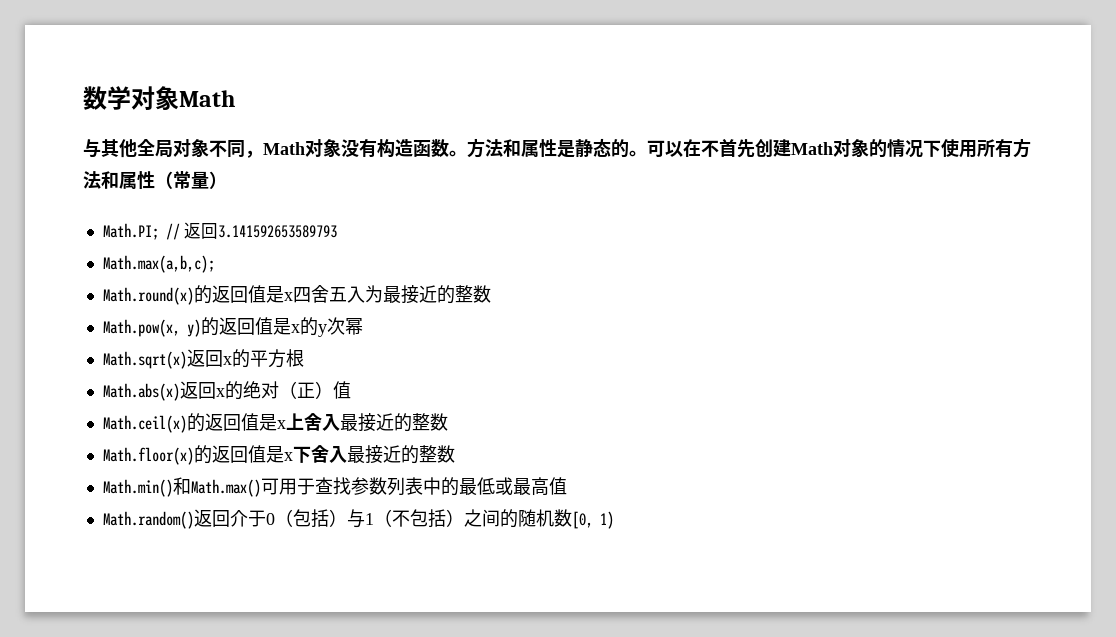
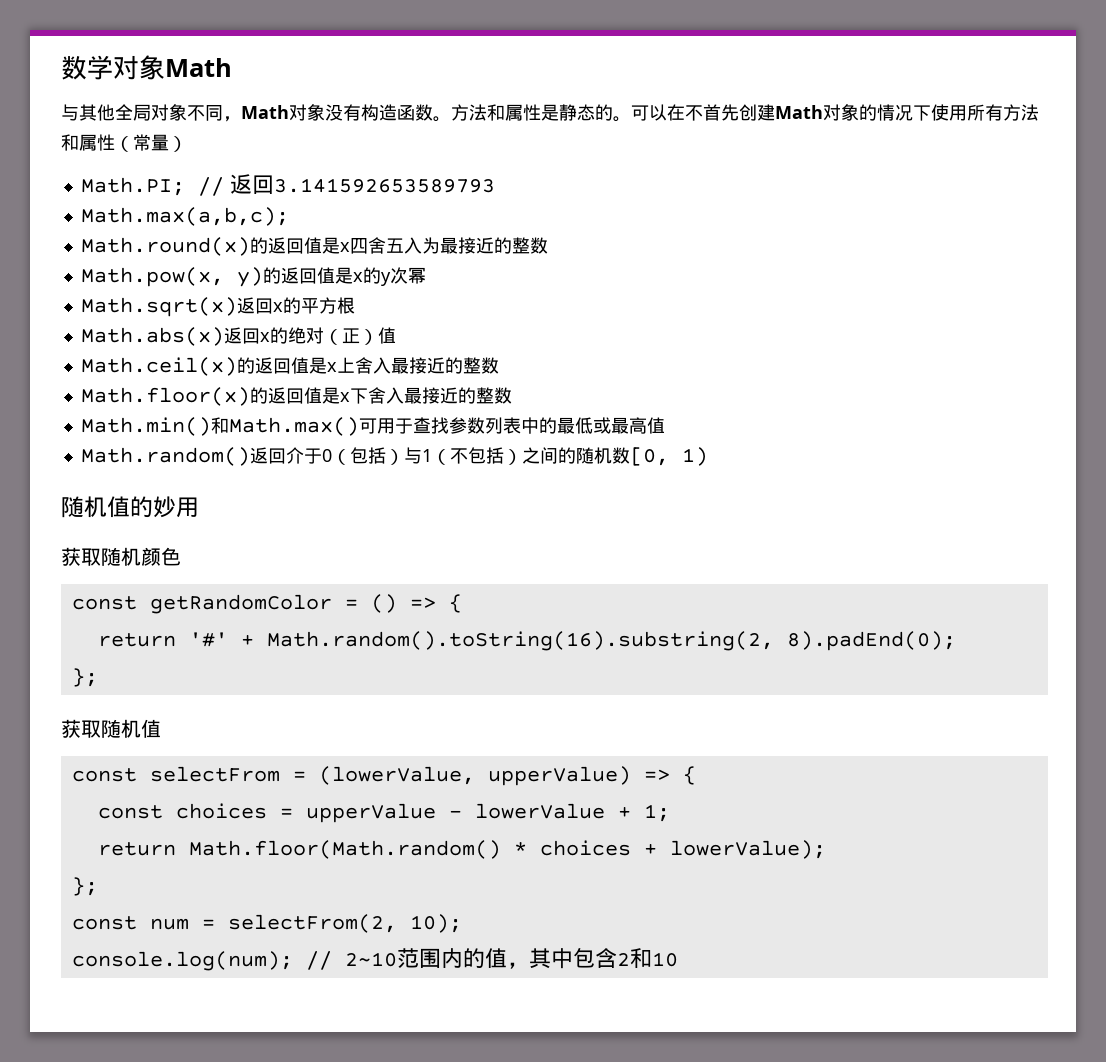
+ 随机值的妙用
+ 获取随机颜色
+ const getRandomColor = () => {
+ return '#' + Math.random().toString(16).substring(2, 8).padEnd(0);
+ };
+ 获取随机值
+ const selectFrom = (lowerValue, upperValue) => {
+ const choices = upperValue - lowerValue + 1;
+ return Math.floor(Math.random() * choices + lowerValue);
+ };
+ const num = selectFrom(2, 10);
+ console.log(num); // 2~10范围内的值，其中包含2和10

